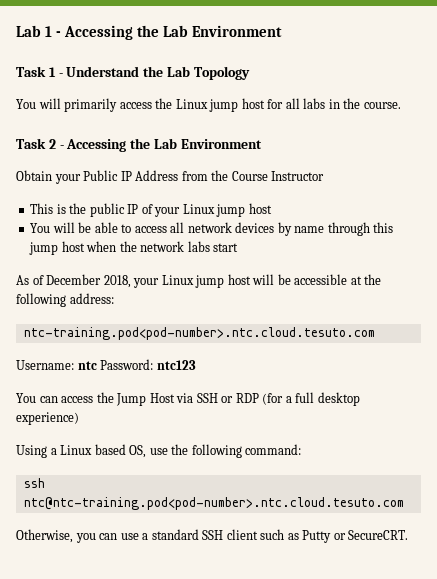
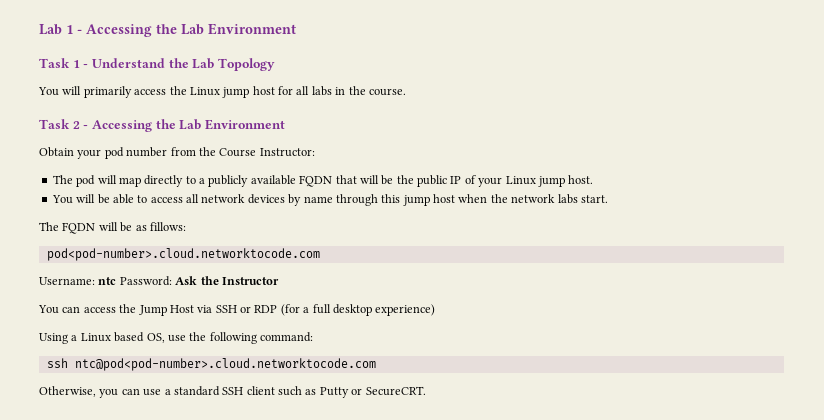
- Obtain your Public IP Address from the Course Instructor
- This is the public IP of your Linux jump host
+ Obtain your pod number from the Course Instructor:
+ The pod will map directly to a publicly available FQDN that will be the public IP of your Linux jump host.
- You will be able to access all network devices by name through this jump host when the network labs start
- As of December 2018, your Linux jump host will be accessible at the following address:
- ntc-training.pod<pod-number>.ntc.cloud.tesuto.com
+ You will be able to access all network devices by name through this jump host when the network labs start.
+ The FQDN will be as fillows:
+ pod<pod-number>.cloud.networktocode.com
- Username: ntc Password: ntc123
+ Username: ntc Password: Ask the Instructor
- ssh ntc@ntc-training.pod<pod-number>.ntc.cloud.tesuto.com
+ ssh ntc@pod<pod-number>.cloud.networktocode.com

